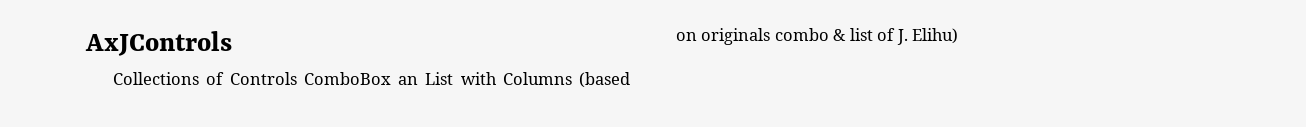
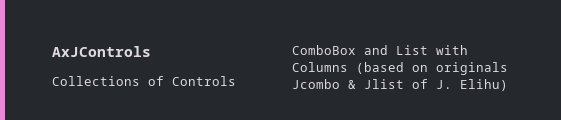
- Collections of Controls ComboBox an List with Columns (based on originals combo & list of J. Elihu)
+ Collections of Controls ComboBox and List with Columns (based on originals Jcombo & Jlist of J. Elihu)

